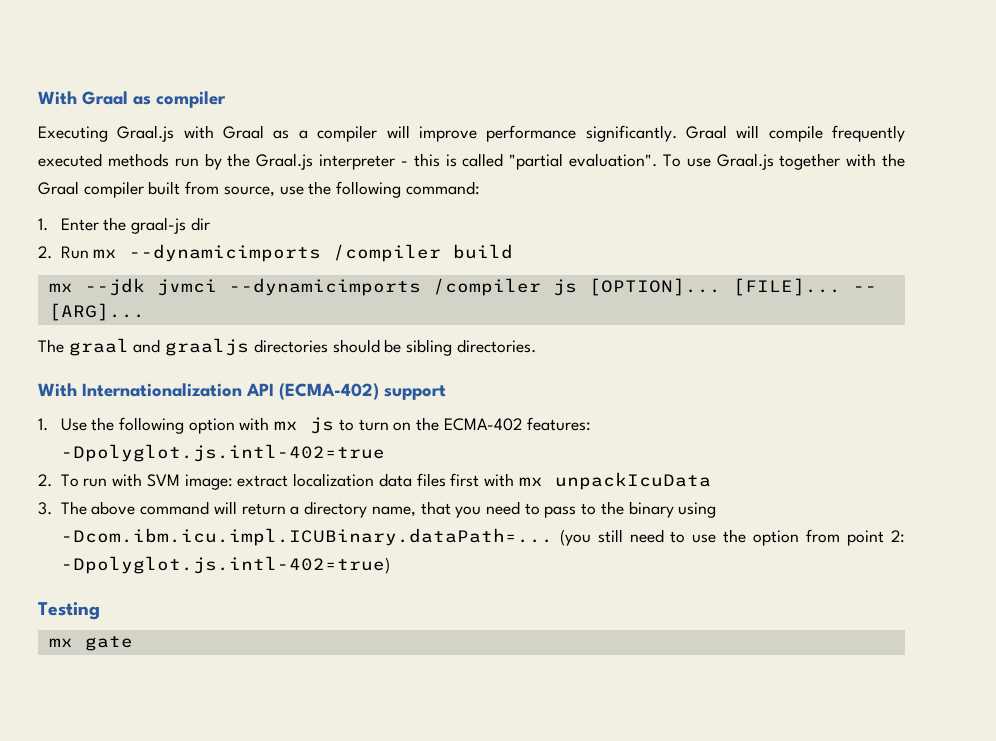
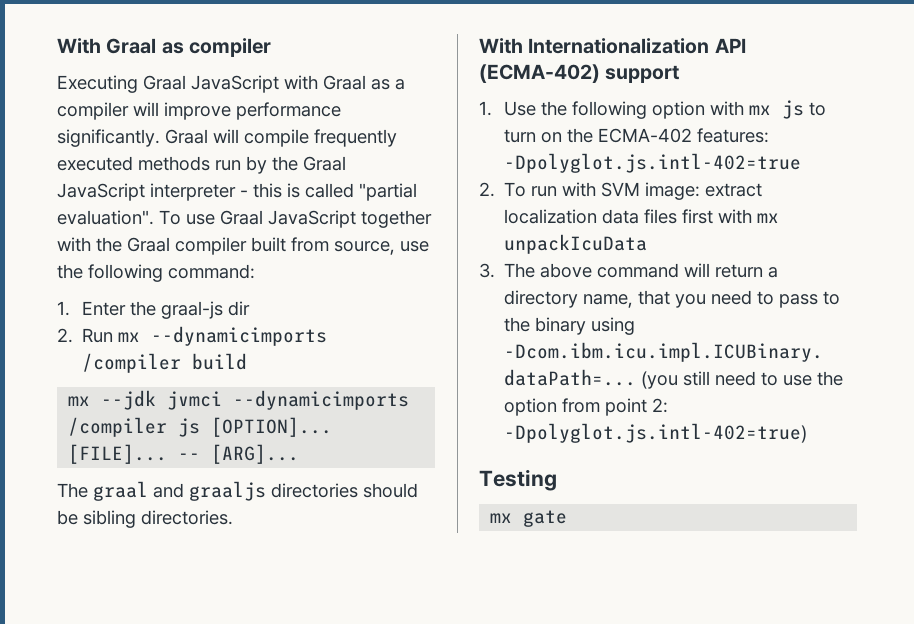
- Executing Graal.js with Graal as a compiler will improve performance significantly.
+ Executing Graal JavaScript with Graal as a compiler will improve performance significantly.
- Graal will compile frequently executed methods run by the Graal.js interpreter - this is called "partial evaluation".
+ Graal will compile frequently executed methods run by the Graal JavaScript interpreter - this is called "partial evaluation".
- To use Graal.js together with the Graal compiler built from source, use the following command:
+ To use Graal JavaScript together with the Graal compiler built from source, use the following command:

